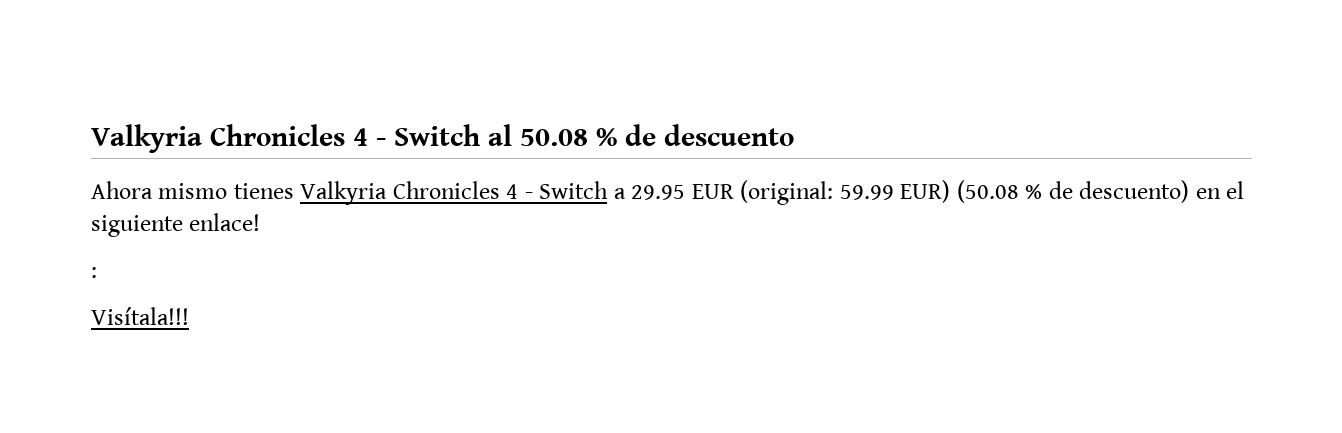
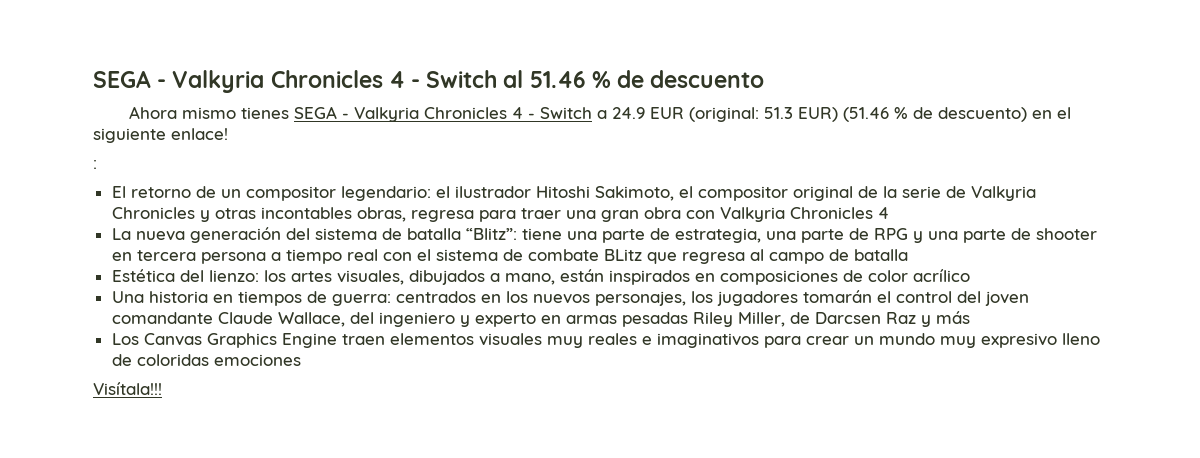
- Valkyria Chronicles 4 - Switch al 50.08 % de descuento
+ SEGA - Valkyria Chronicles 4 - Switch al 51.46 % de descuento
- Ahora mismo tienes Valkyria Chronicles 4 - Switch a 29.95 EUR (original: 59.99 EUR) (50.08 % de descuento) en el siguiente enlace!
+ Ahora mismo tienes SEGA - Valkyria Chronicles 4 - Switch a 24.9 EUR (original: 51.3 EUR) (51.46 % de descuento) en el siguiente enlace!
+ El retorno de un compositor legendario: el ilustrador Hitoshi Sakimoto, el compositor original de la serie de Valkyria Chronicles y otras incontables obras, regresa para traer una gran obra con Valkyria Chronicles 4
+ La nueva generación del sistema de batalla “Blitz”: tiene una parte de estrategia, una parte de RPG y una parte de shooter en tercera persona a tiempo real con el sistema de combate BLitz que regresa al campo de batalla
+ Estética del lienzo: los artes visuales, dibujados a mano, están inspirados en composiciones de color acrílico
+ Una historia en tiempos de guerra: centrados en los nuevos personajes, los jugadores tomarán el control del joven comandante Claude Wallace, del ingeniero y experto en armas pesadas Riley Miller, de Darcsen Raz y más
+ Los Canvas Graphics Engine traen elementos visuales muy reales e imaginativos para crear un mundo muy expresivo lleno de coloridas emociones

